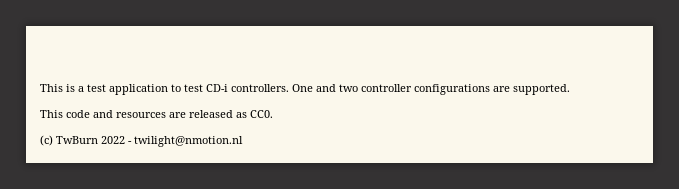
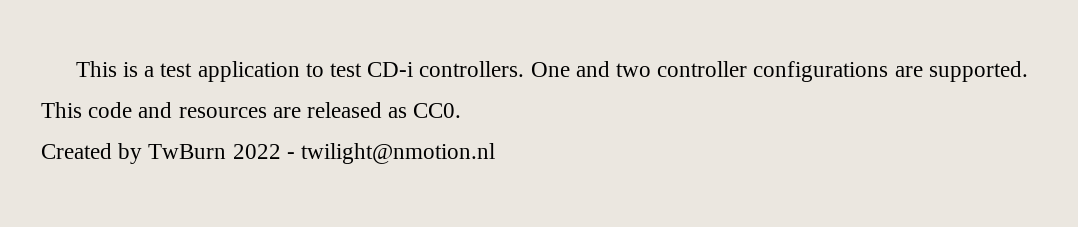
- (c) TwBurn 2022 - twilight@nmotion.nl
+ Created by TwBurn 2022 - twilight@nmotion.nl

